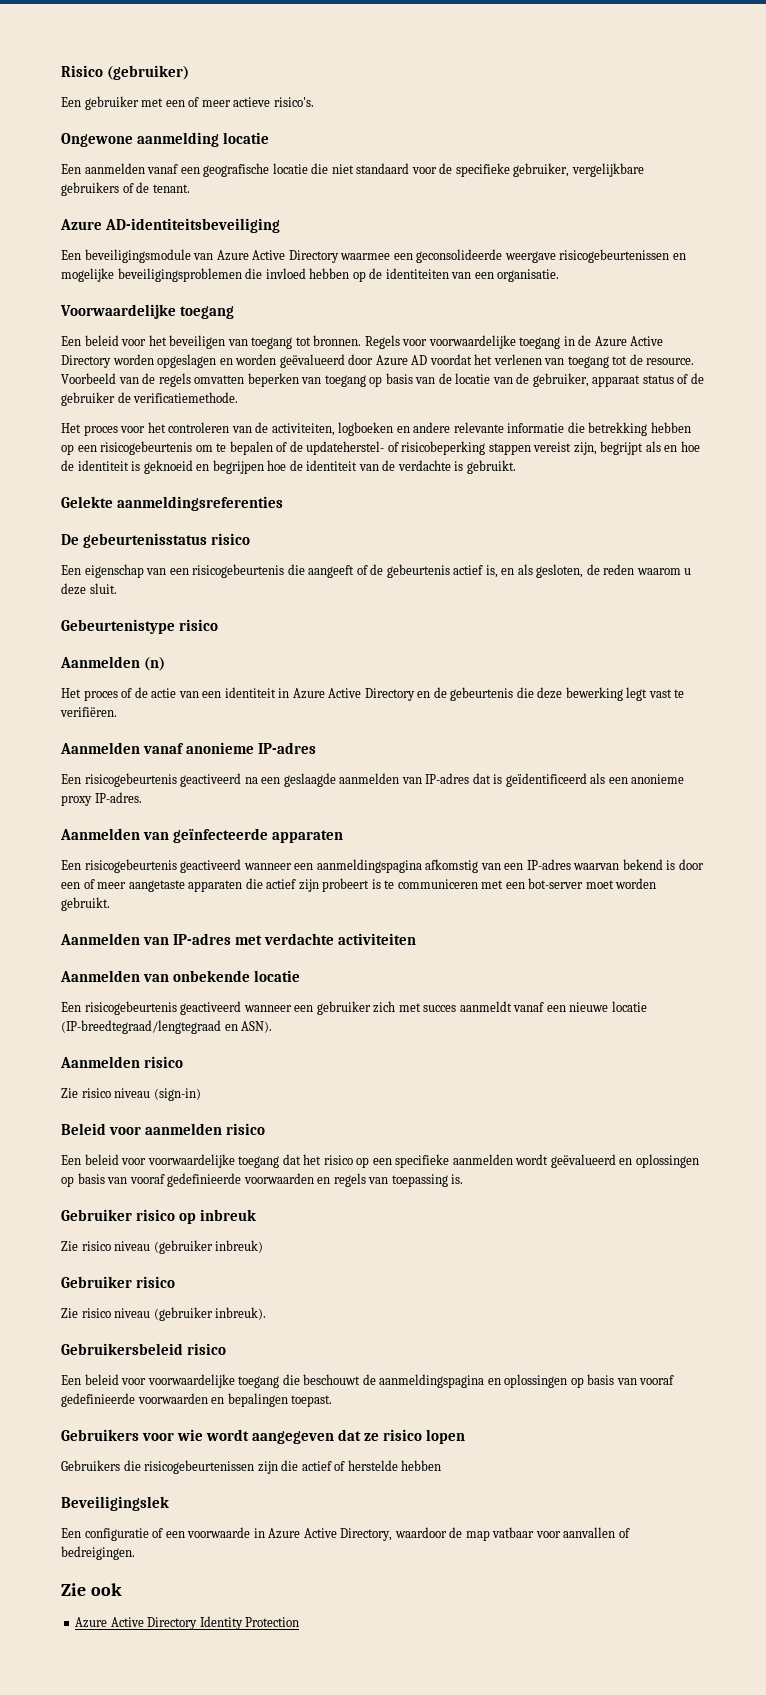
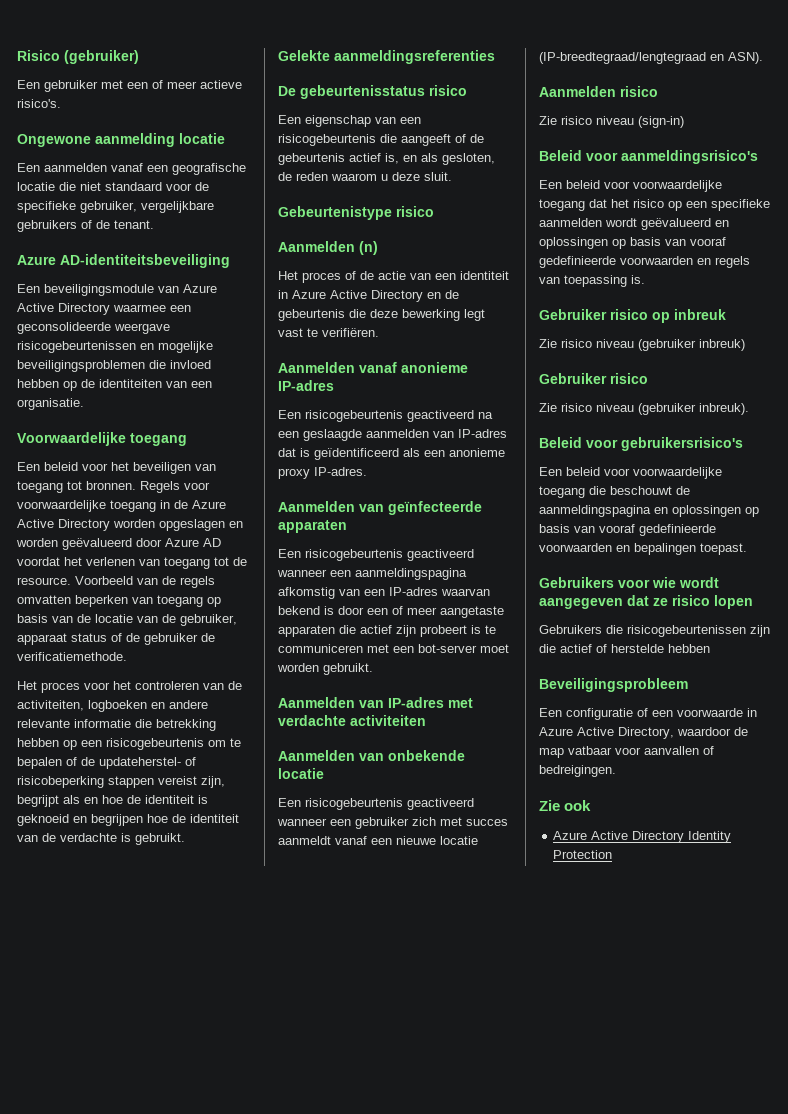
- Beleid voor aanmelden risico
+ Beleid voor aanmeldingsrisico's
- Gebruikersbeleid risico
+ Beleid voor gebruikersrisico's
- Beveiligingslek
+ Beveiligingsprobleem

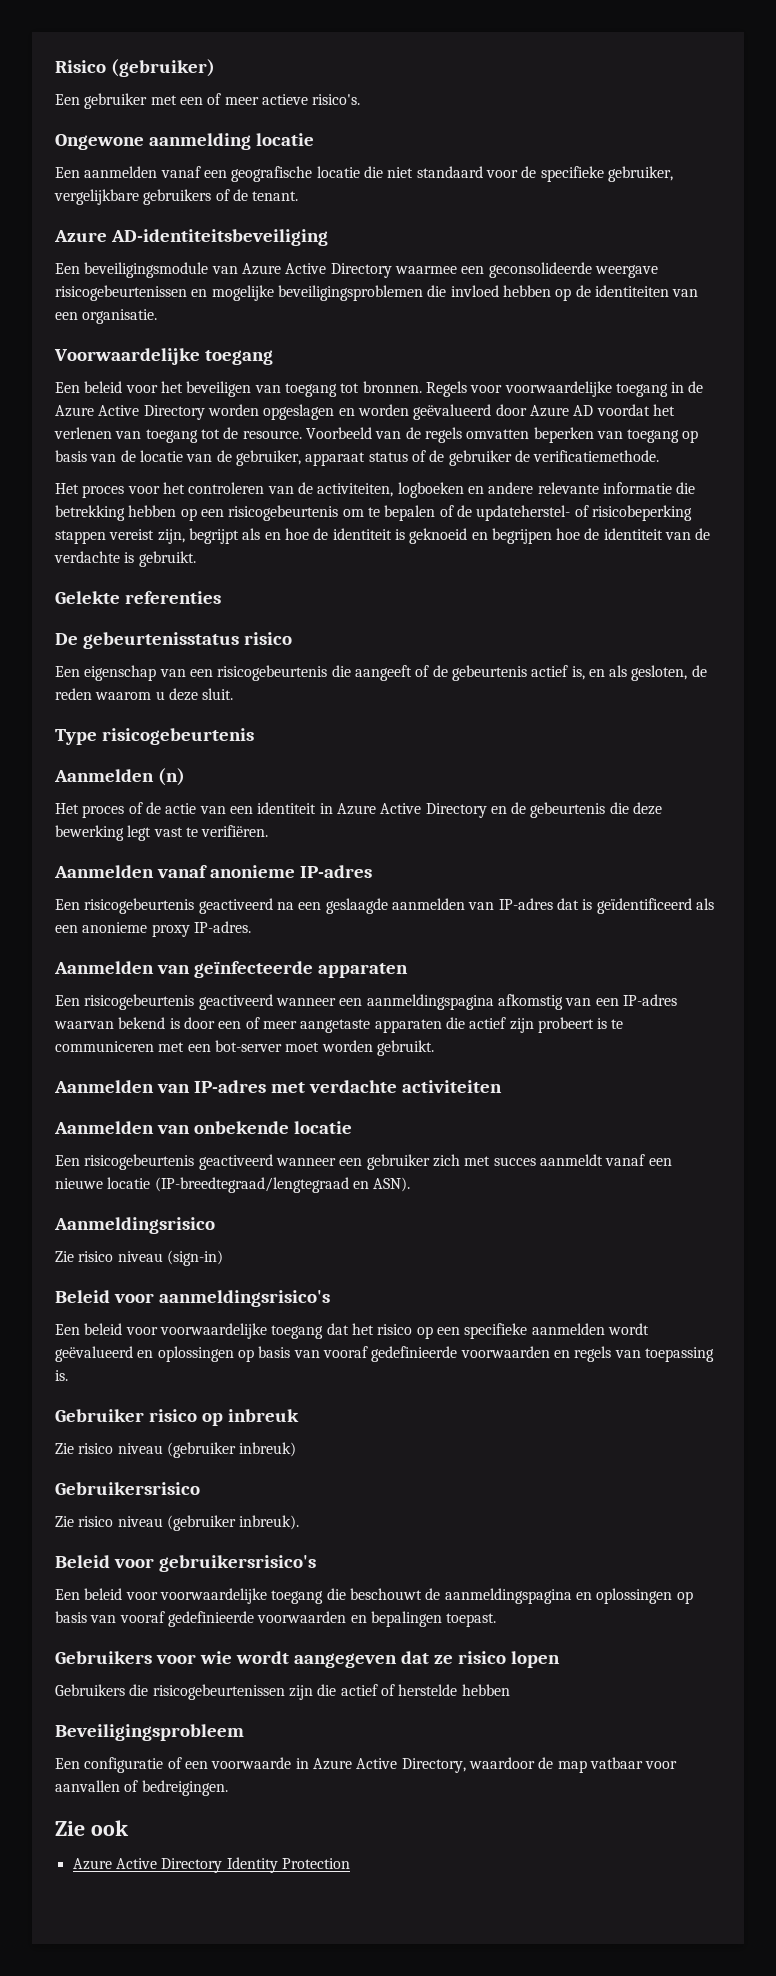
- Gelekte aanmeldingsreferenties
+ Gelekte referenties
- Gebeurtenistype risico
+ Type risicogebeurtenis
- Aanmelden risico
+ Aanmeldingsrisico
  Zie risico niveau (gebruiker inbreuk)
- Gebruiker risico
+ Gebruikersrisico

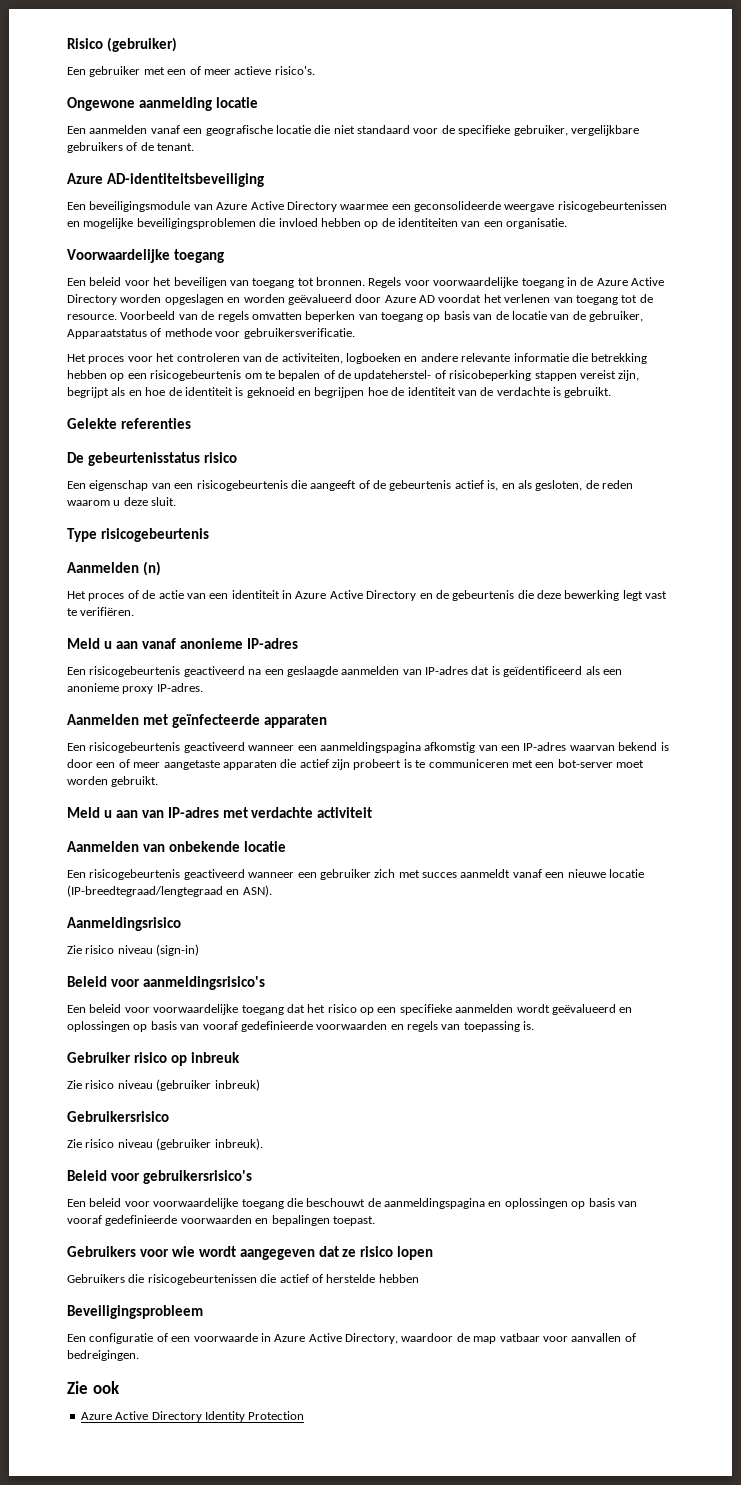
- Voorbeeld van de regels omvatten beperken van toegang op basis van de locatie van de gebruiker, apparaat status of de gebruiker de verificatiemethode.
+ Voorbeeld van de regels omvatten beperken van toegang op basis van de locatie van de gebruiker, Apparaatstatus of methode voor gebruikersverificatie.
- Aanmelden vanaf anonieme IP-adres
+ Meld u aan vanaf anonieme IP-adres
- Aanmelden van geïnfecteerde apparaten
+ Aanmelden met geïnfecteerde apparaten
- Aanmelden van IP-adres met verdachte activiteiten
+ Meld u aan van IP-adres met verdachte activiteit
- Gebruikers die risicogebeurtenissen zijn die actief of herstelde hebben
+ Gebruikers die risicogebeurtenissen die actief of herstelde hebben

